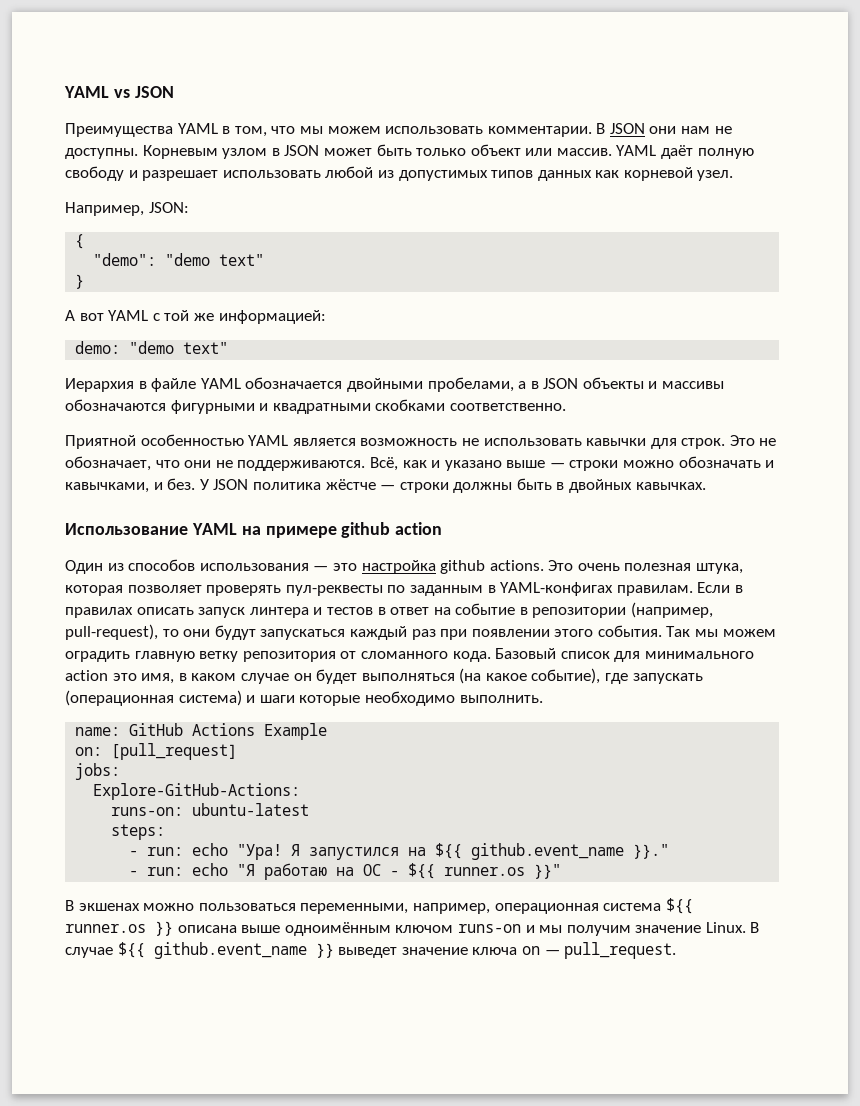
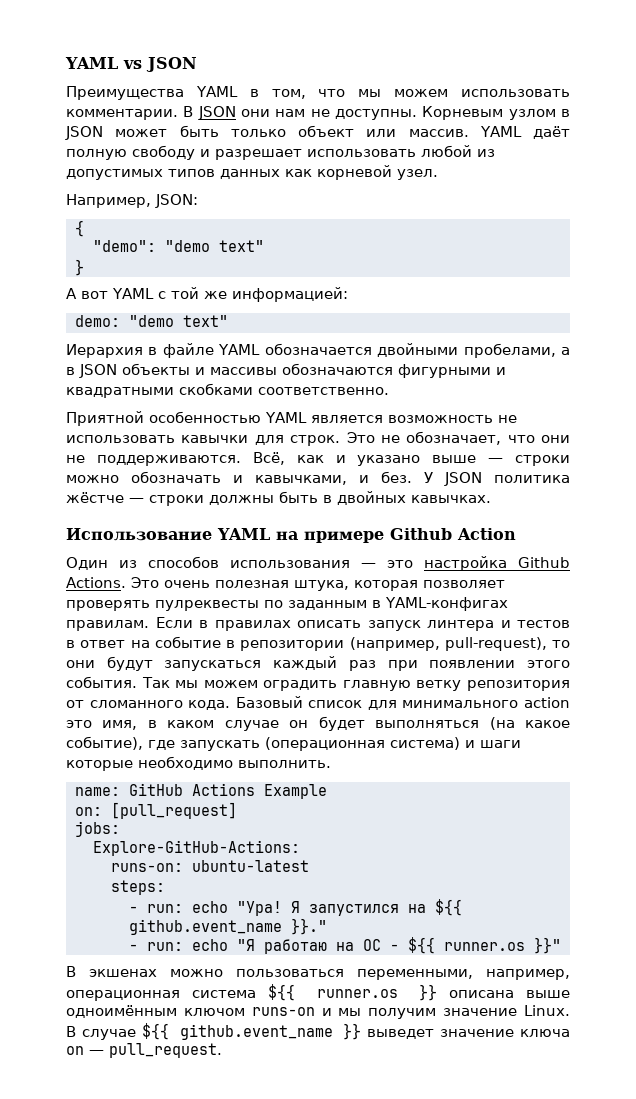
- Использование YAML на примере github action
+ Использование YAML на примере Github Action
- Один из способов использования — это настройка github actions.
+ Один из способов использования — это настройка Github Actions.
- Это очень полезная штука, которая позволяет проверять пул-реквесты по заданным в YAML-конфигах правилам.
+ Это очень полезная штука, которая позволяет проверять пулреквесты по заданным в YAML-конфигах правилам.

